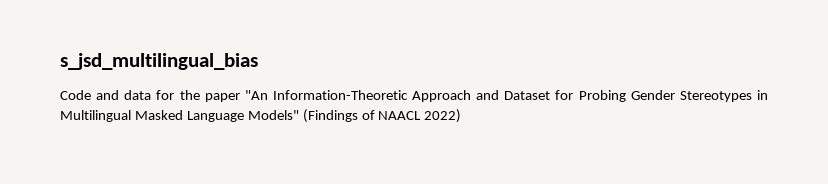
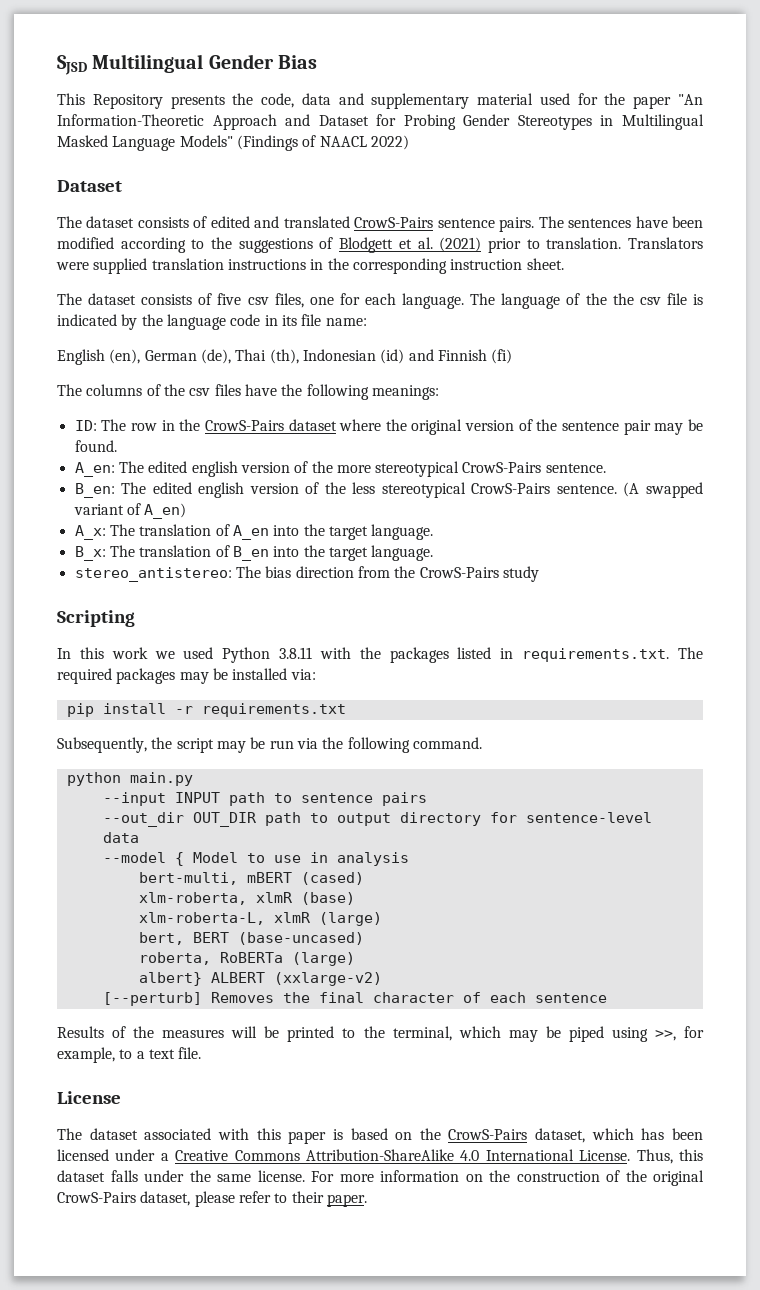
- s_jsd_multilingual_bias
- Code and data for the paper "An Information-Theoretic Approach and Dataset for Probing Gender Stereotypes in Multilingual Masked Language Models" (Findings of NAACL 2022)
+ SJSD Multilingual Gender Bias
+ This Repository presents the code, data and supplementary material used for the paper "An Information-Theoretic Approach and Dataset for Probing Gender Stereotypes in Multilingual Masked Language Models" (Findings of NAACL 2022)
+ Dataset
+ The dataset consists of edited and translated CrowS-Pairs sentence pairs. The sentences have been modified according to the suggestions of Blodgett et al. (2021) prior to translation. Translators were supplied translation instructions in the corresponding instruction sheet.
+ The dataset consists of five csv files, one for each language. The language of the the csv file is indicated by the language code in its file name:
+ English (en), German (de), Thai (th), Indonesian (id) and Finnish (fi)
+ The columns of the csv files have the following meanings:
+ ID: The row in the CrowS-Pairs dataset where the original version of the sentence pair may be found.
+ A_en: The edited english version of the more stereotypical CrowS-Pairs sentence.
+ B_en: The edited english version of the less stereotypical CrowS-Pairs sentence. (A swapped variant of A_en)
+ A_x: The translation of A_en into the target language.
+ B_x: The translation of B_en into the target language.
+ stereo_antistereo: The bias direction from the CrowS-Pairs study
+ Scripting
+ In this work we used Python 3.8.11 with the packages listed in requirements.txt. The required packages may be installed via:
+ pip install -r requirements.txt
+ Subsequently, the script may be run via the following command.
+ python main.py
+ --input INPUT path to sentence pairs
+ --out_dir OUT_DIR path to output directory for sentence-level data
+ --model { Model to use in analysis
+ bert-multi, mBERT (cased)
+ xlm-roberta, xlmR (base)
+ xlm-roberta-L, xlmR (large)
+ bert, BERT (base-uncased)
+ roberta, RoBERTa (large)
+ albert} ALBERT (xxlarge-v2)
+ [--perturb] Removes the final character of each sentence
+ Results of the measures will be printed to the terminal, which may be piped using >>, for example, to a text file.
+ License
+ The dataset associated with this paper is based on the CrowS-Pairs dataset, which has been licensed under a Creative Commons Attribution-ShareAlike 4.0 International License. Thus, this dataset falls under the same license. For more information on the construction of the original CrowS-Pairs dataset, please refer to their paper.

